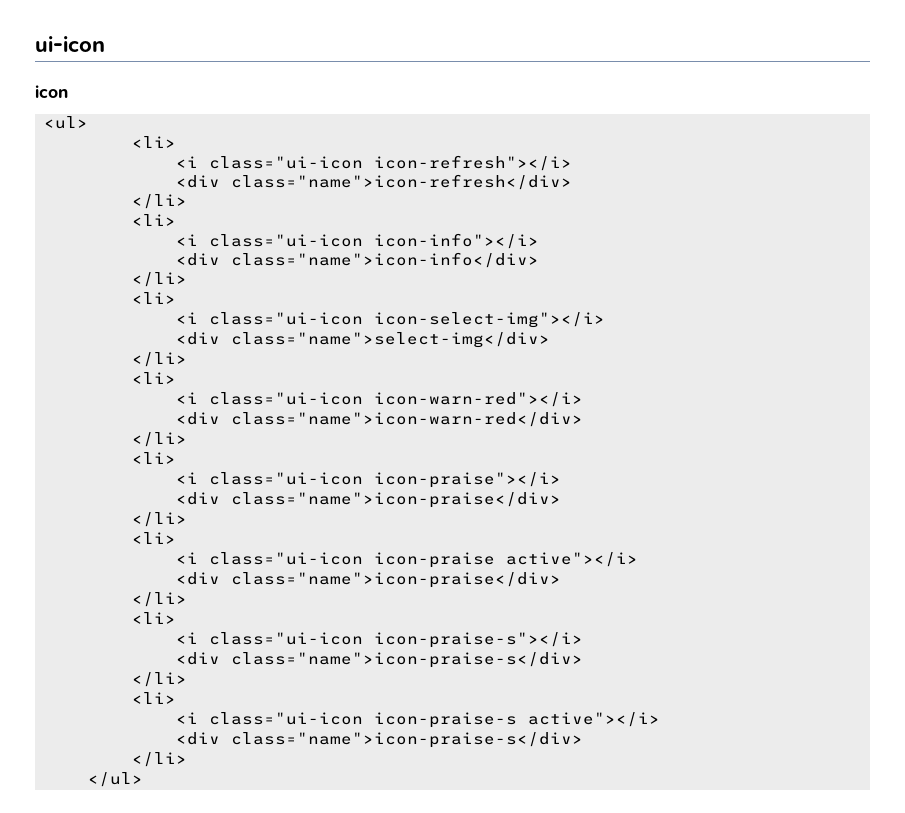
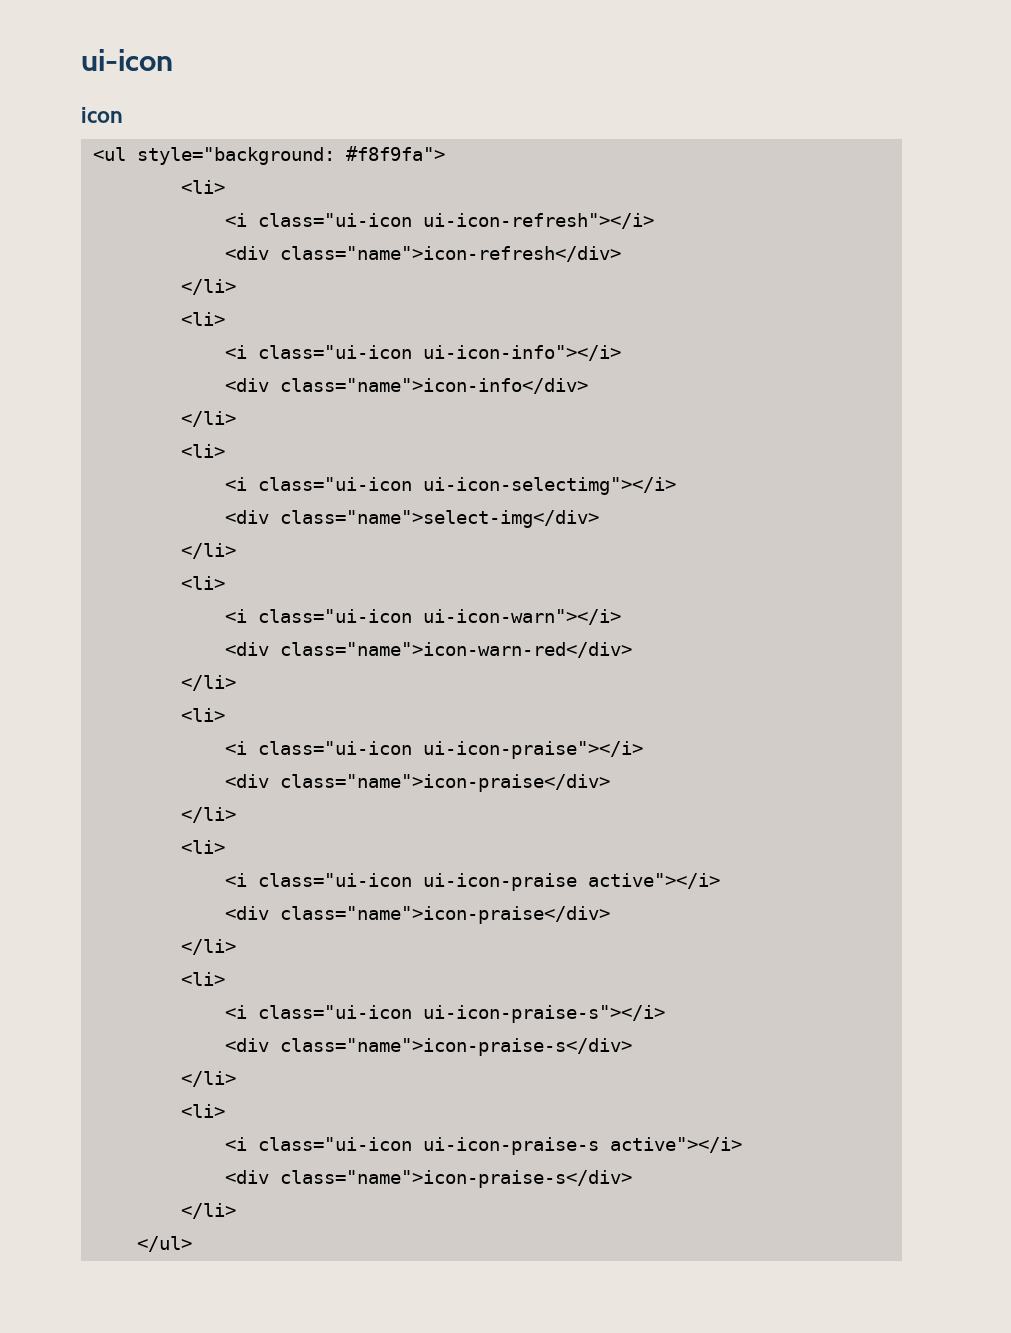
- <ul>
+ <ul style="background: #f8f9fa">
  <li>
- <i class="ui-icon icon-refresh"></i>
+ <i class="ui-icon ui-icon-refresh"></i>
- <i class="ui-icon icon-info"></i>
+ <i class="ui-icon ui-icon-info"></i>
- <i class="ui-icon icon-select-img"></i>
+ <i class="ui-icon ui-icon-selectimg"></i>
- <i class="ui-icon icon-warn-red"></i>
+ <i class="ui-icon ui-icon-warn"></i>
- <i class="ui-icon icon-praise"></i>
+ <i class="ui-icon ui-icon-praise"></i>
  <div class="name">icon-praise</div>
  </li>
  <li>
- <i class="ui-icon icon-praise active"></i>
+ <i class="ui-icon ui-icon-praise active"></i>
- <i class="ui-icon icon-praise-s"></i>
+ <i class="ui-icon ui-icon-praise-s"></i>
- <i class="ui-icon icon-praise-s active"></i>
+ <i class="ui-icon ui-icon-praise-s active"></i>

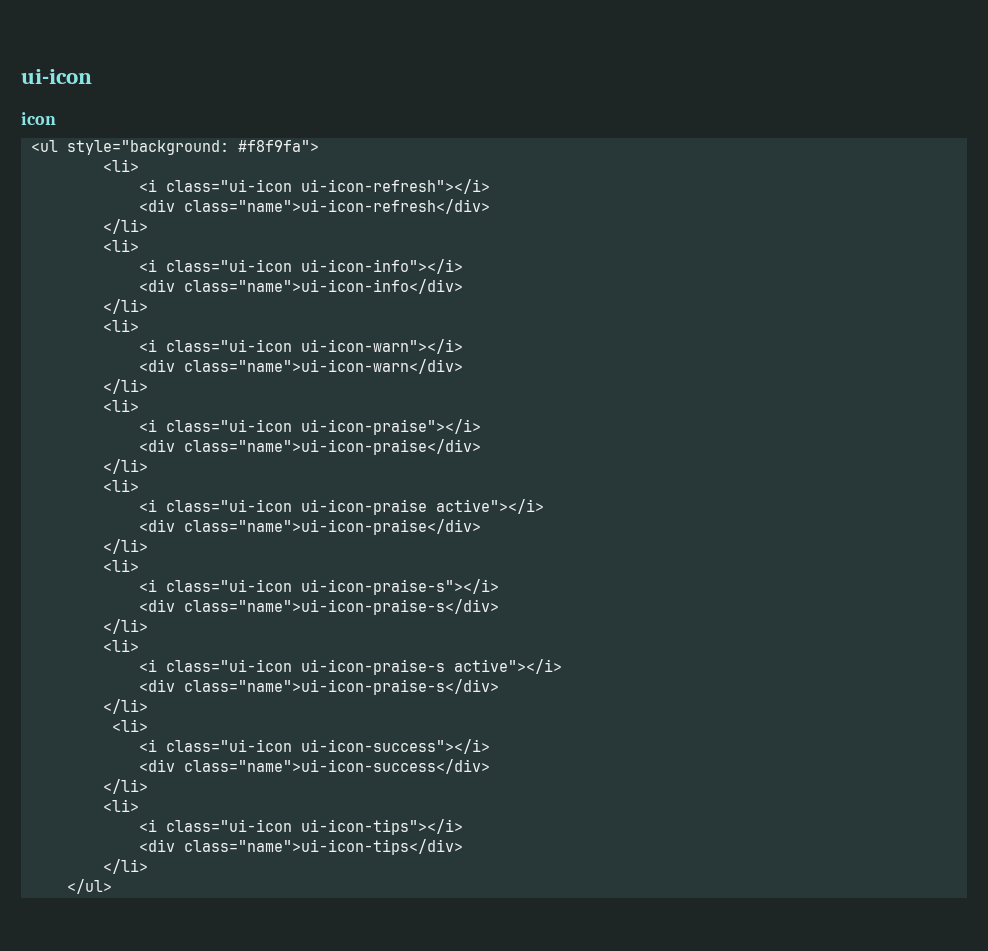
- <div class="name">icon-refresh</div>
+ <div class="name">ui-icon-refresh</div>
- <div class="name">icon-info</div>
- </li>
- <li>
- <i class="ui-icon ui-icon-selectimg"></i>
- <div class="name">select-img</div>
+ <div class="name">ui-icon-info</div>
- <div class="name">icon-warn-red</div>
+ <div class="name">ui-icon-warn</div>
  <i class="ui-icon ui-icon-praise"></i>
- <div class="name">icon-praise</div>
+ <div class="name">ui-icon-praise</div>
  <i class="ui-icon ui-icon-praise active"></i>
- <div class="name">icon-praise</div>
+ <div class="name">ui-icon-praise</div>
  <i class="ui-icon ui-icon-praise-s"></i>
- <div class="name">icon-praise-s</div>
+ <div class="name">ui-icon-praise-s</div>
  <i class="ui-icon ui-icon-praise-s active"></i>
- <div class="name">icon-praise-s</div>
+ <div class="name">ui-icon-praise-s</div>
+ </li>
+ <li>
+ <i class="ui-icon ui-icon-success"></i>
+ <div class="name">ui-icon-success</div>
+ </li>
+ <li>
+ <i class="ui-icon ui-icon-tips"></i>
+ <div class="name">ui-icon-tips</div>

